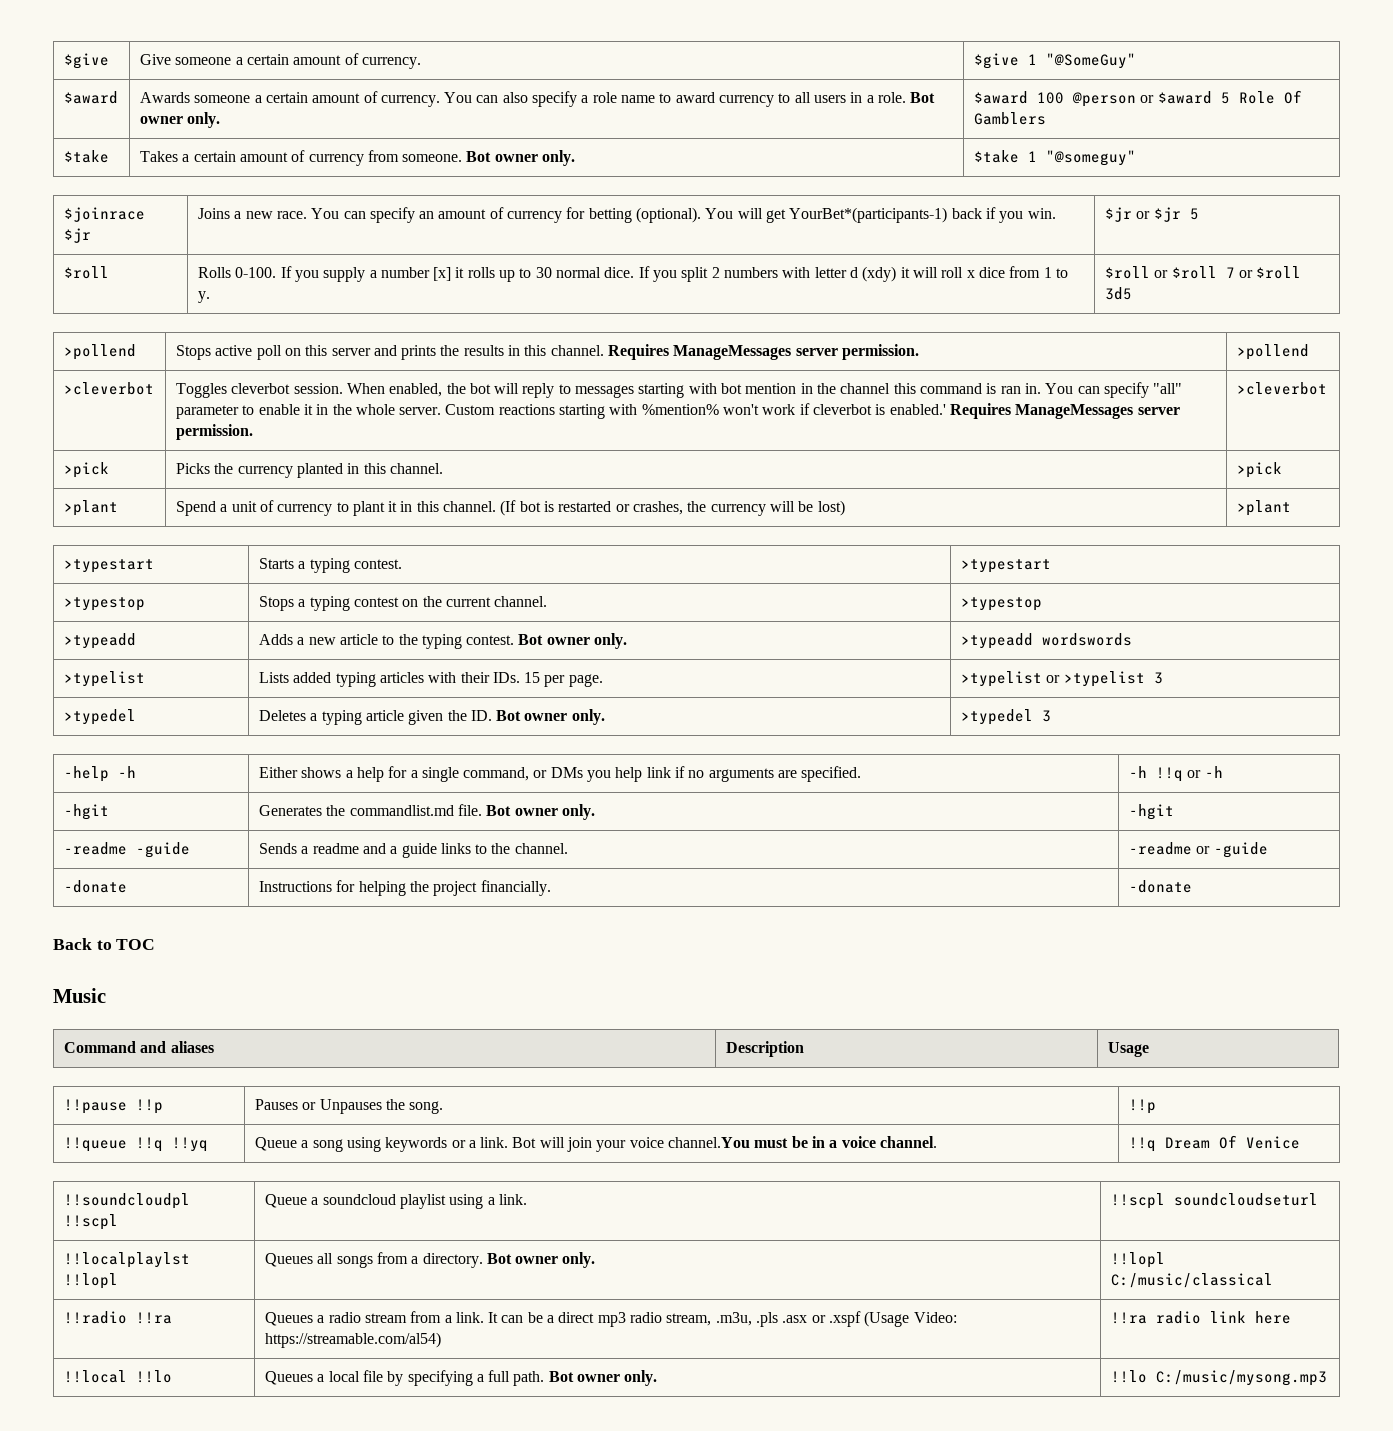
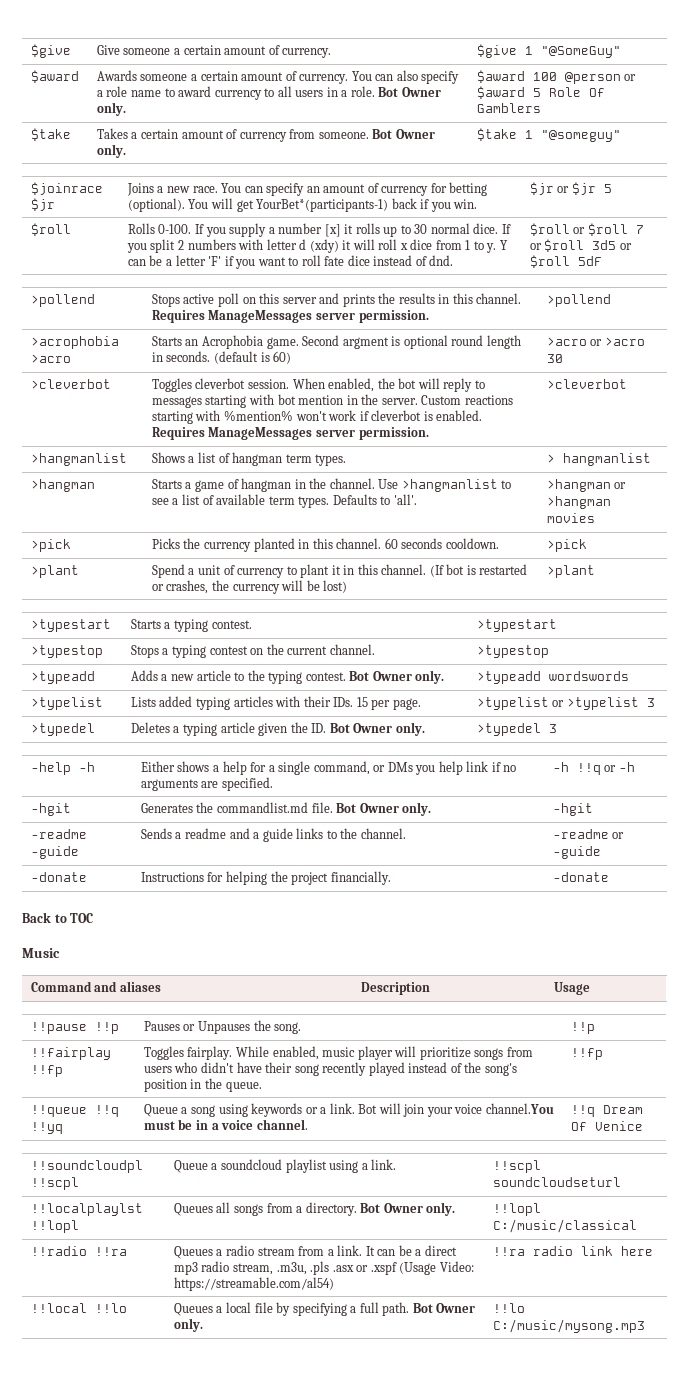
- $award | Awards someone a certain amount of currency. You can also specify a role name to award currency to all users in a role. Bot owner only. | $award 100 @person or $award 5 Role Of Gamblers
+ $award | Awards someone a certain amount of currency. You can also specify a role name to award currency to all users in a role. Bot Owner only. | $award 100 @person or $award 5 Role Of Gamblers
- $take | Takes a certain amount of currency from someone. Bot owner only. | $take 1 "@someguy"
+ $take | Takes a certain amount of currency from someone. Bot Owner only. | $take 1 "@someguy"
+ Y can be a letter 'F' if you want to roll fate dice instead of dnd.
- $roll or $roll 7 or $roll 3d5
+ $roll or $roll 7 or $roll 3d5 or $roll 5dF
+ >acrophobia >acro | Starts an Acrophobia game. Second argment is optional round length in seconds. (default is 60) | >acro or >acro 30
- When enabled, the bot will reply to messages starting with bot mention in the channel this command is ran in. You can specify "all" parameter to enable it in the whole server.
+ When enabled, the bot will reply to messages starting with bot mention in the server.
- Custom reactions starting with %mention% won't work if cleverbot is enabled.'
+ Custom reactions starting with %mention% won't work if cleverbot is enabled.
+ >hangmanlist | Shows a list of hangman term types. | > hangmanlist
+ >hangman | Starts a game of hangman in the channel. Use >hangmanlist to see a list of available term types. Defaults to 'all'. | >hangman or >hangman movies
- >pick | Picks the currency planted in this channel. | >pick
+ >pick | Picks the currency planted in this channel. 60 seconds cooldown. | >pick
- >typeadd | Adds a new article to the typing contest. Bot owner only. | >typeadd wordswords
+ >typeadd | Adds a new article to the typing contest. Bot Owner only. | >typeadd wordswords
- >typedel | Deletes a typing article given the ID. Bot owner only. | >typedel 3
+ >typedel | Deletes a typing article given the ID. Bot Owner only. | >typedel 3
- -hgit | Generates the commandlist.md file. Bot owner only. | -hgit
+ -hgit | Generates the commandlist.md file. Bot Owner only. | -hgit
+ !!fairplay !!fp | Toggles fairplay. While enabled, music player will prioritize songs from users who didn't have their song recently played instead of the song's position in the queue. | !!fp
- !!localplaylst !!lopl | Queues all songs from a directory. Bot owner only. | !!lopl C:/music/classical
+ !!localplaylst !!lopl | Queues all songs from a directory. Bot Owner only. | !!lopl C:/music/classical
- !!local !!lo | Queues a local file by specifying a full path. Bot owner only. | !!lo C:/music/mysong.mp3
+ !!local !!lo | Queues a local file by specifying a full path. Bot Owner only. | !!lo C:/music/mysong.mp3

